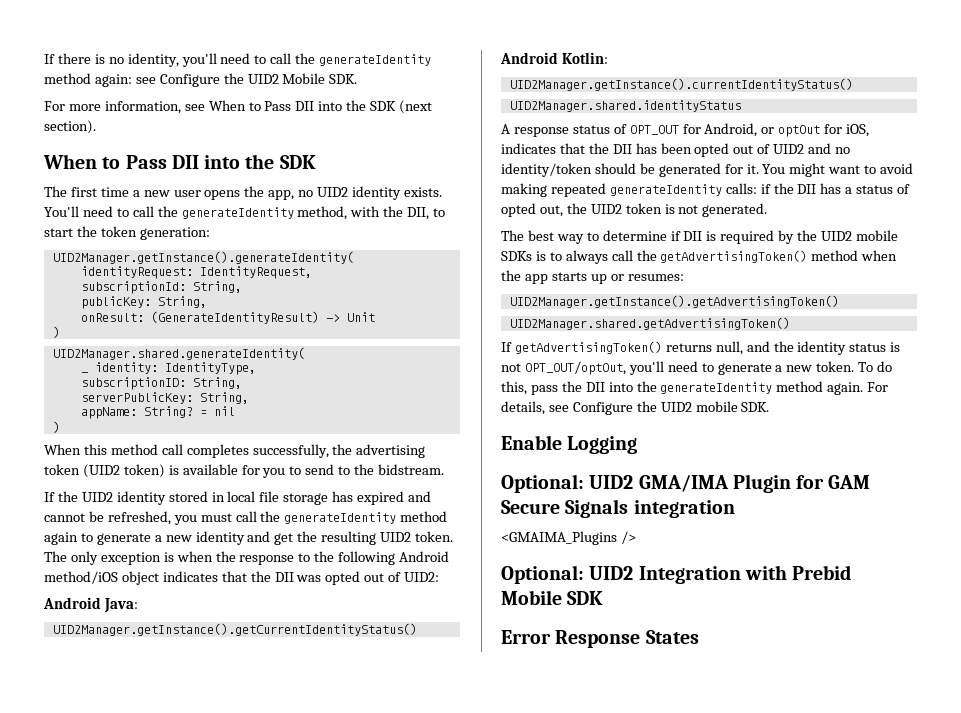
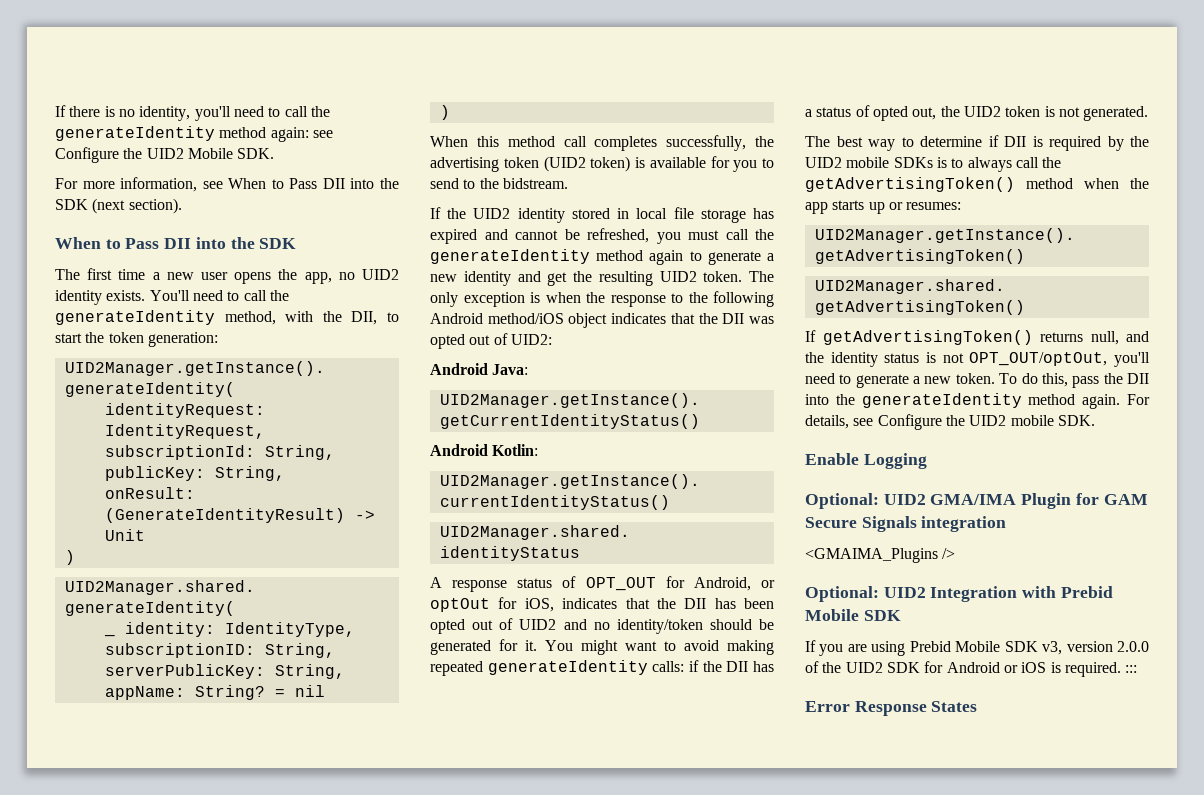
+ If you are using Prebid Mobile SDK v3, version 2.0.0 of the UID2 SDK for Android or iOS is required. :::

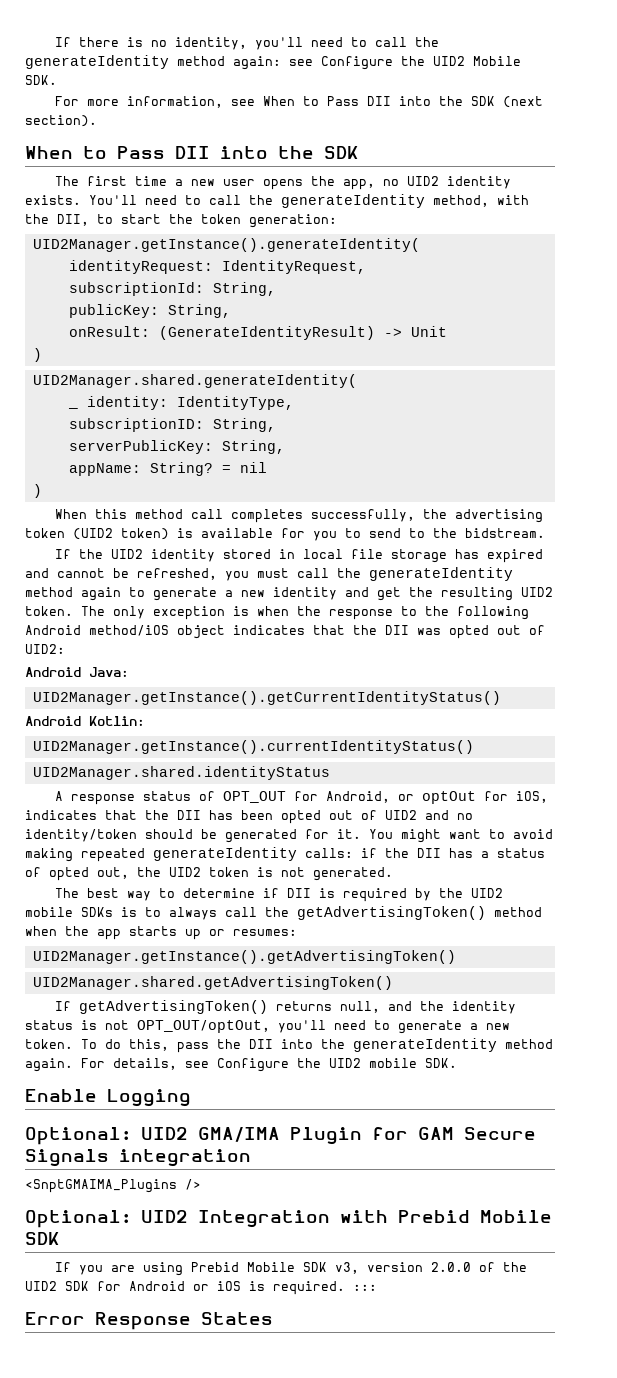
- <GMAIMA_Plugins />
+ <SnptGMAIMA_Plugins />

